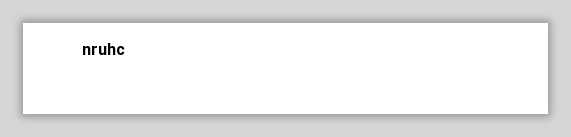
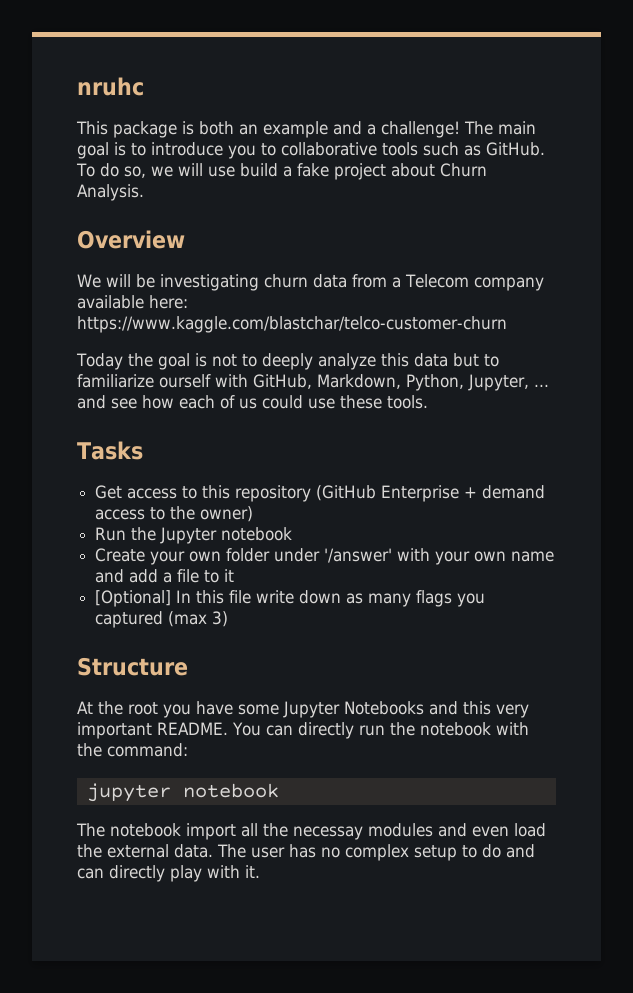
+ This package is both an example and a challenge! The main goal is to introduce you to collaborative tools such as GitHub. To do so, we will use build a fake project about Churn Analysis.
+ Overview
+ We will be investigating churn data from a Telecom company available here: https://www.kaggle.com/blastchar/telco-customer-churn
+ Today the goal is not to deeply analyze this data but to familiarize ourself with GitHub, Markdown, Python, Jupyter, ... and see how each of us could use these tools.
+ Tasks
+ Get access to this repository (GitHub Enterprise + demand access to the owner)
+ Run the Jupyter notebook
+ Create your own folder under '/answer' with your own name and add a file to it
+ [Optional] In this file write down as many flags you captured (max 3)
+ Structure
+ At the root you have some Jupyter Notebooks and this very important README. You can directly run the notebook with the command:
+ jupyter notebook
+ The notebook import all the necessay modules and even load the external data. The user has no complex setup to do and can directly play with it.

